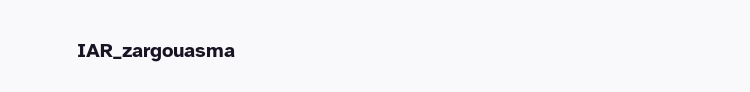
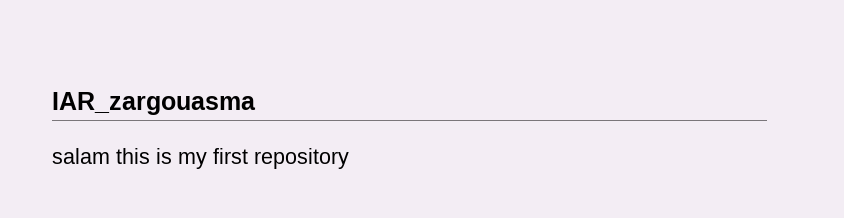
+ salam this is my first repository

